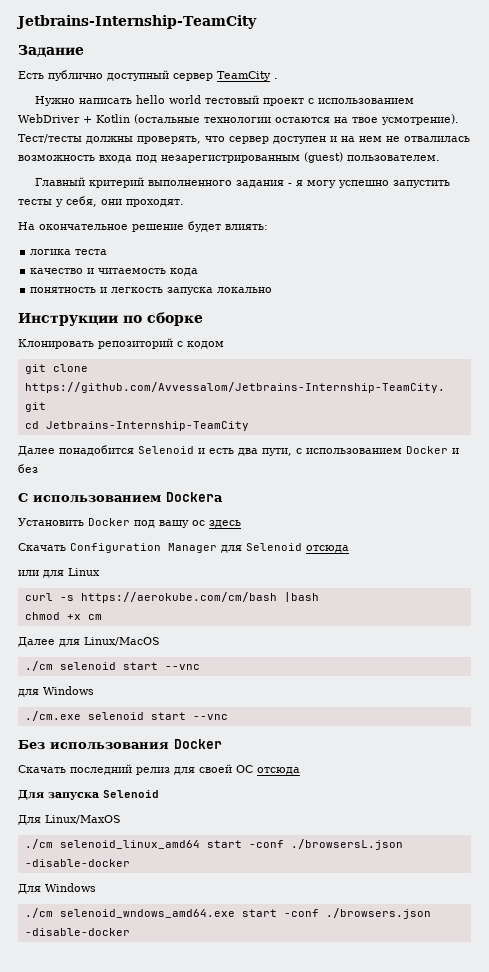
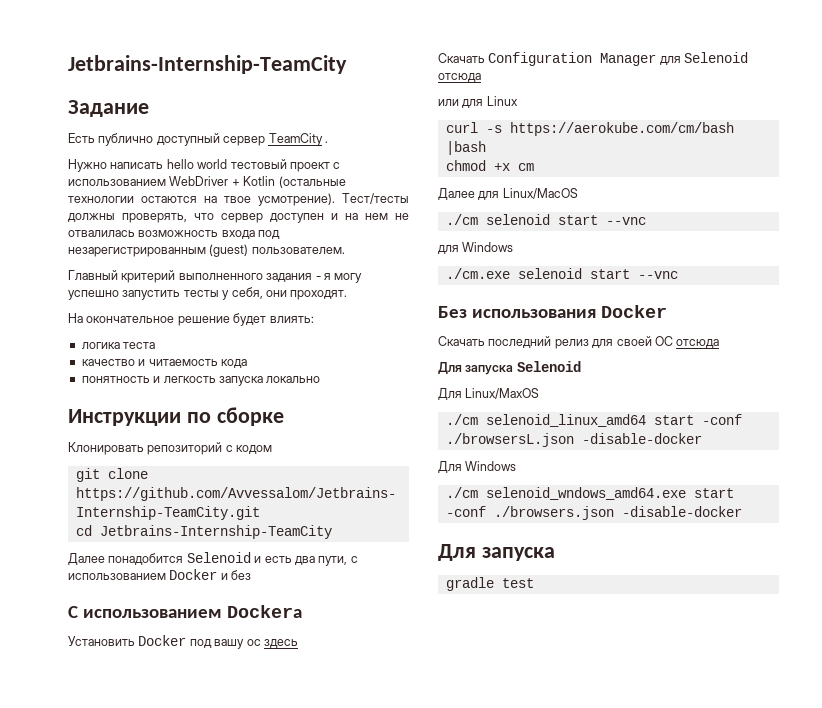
  ./cm selenoid_wndows_amd64.exe start -conf ./browsers.json -disable-docker
+ Для запуска
+ gradle test

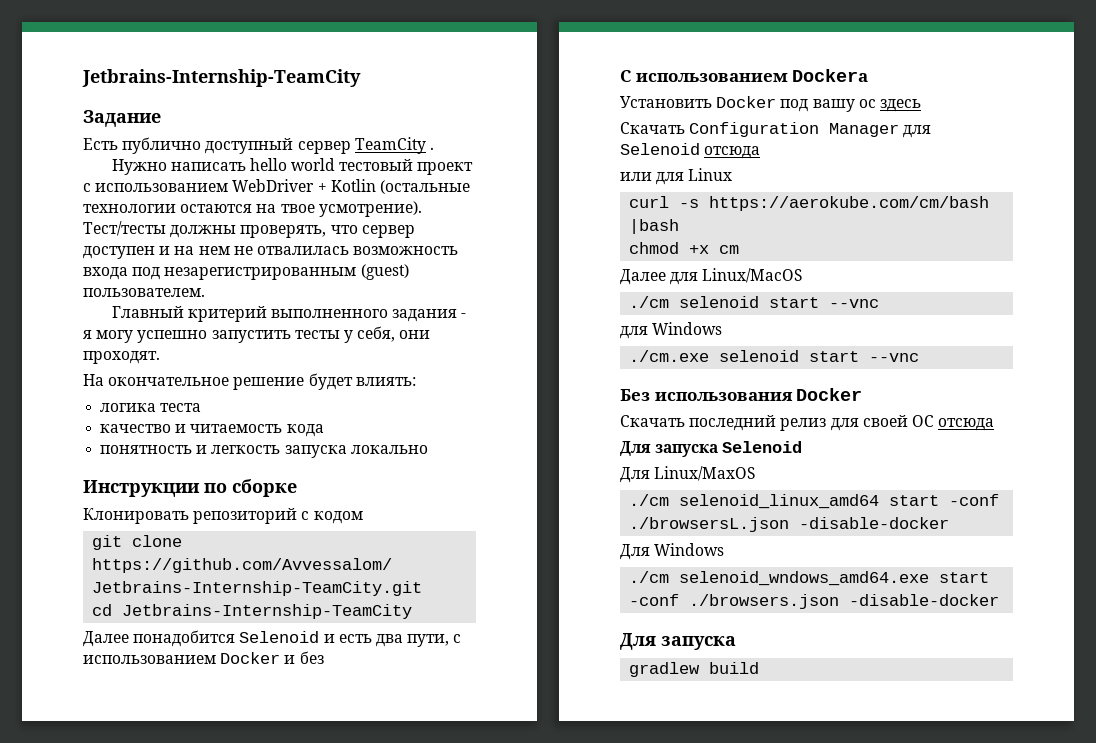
- gradle test
+ gradlew build

